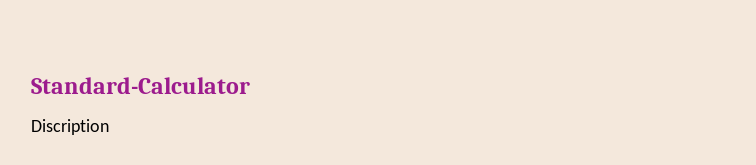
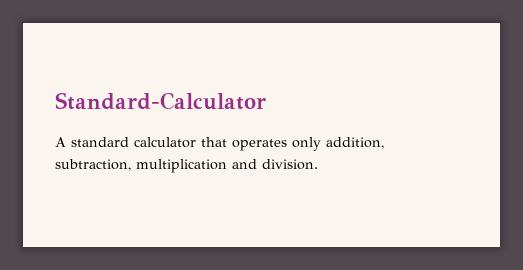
- Discription
+ A standard calculator that operates only addition, subtraction, multiplication and division.

